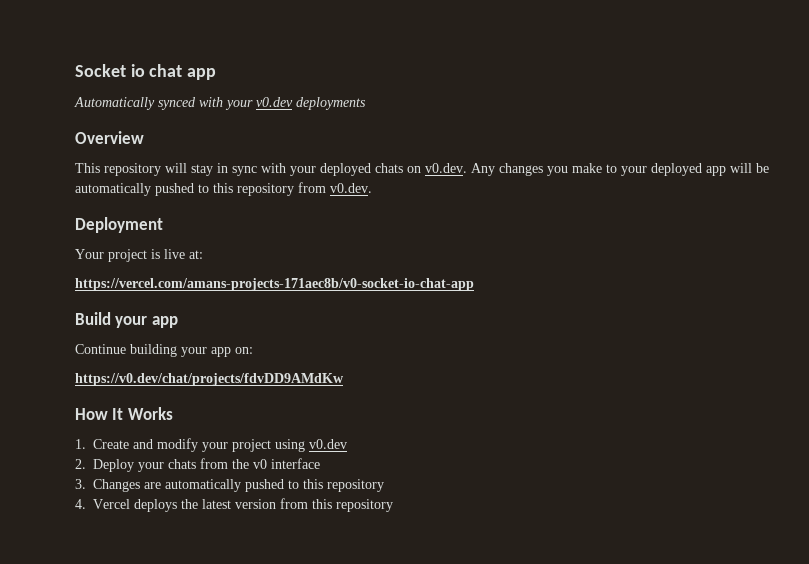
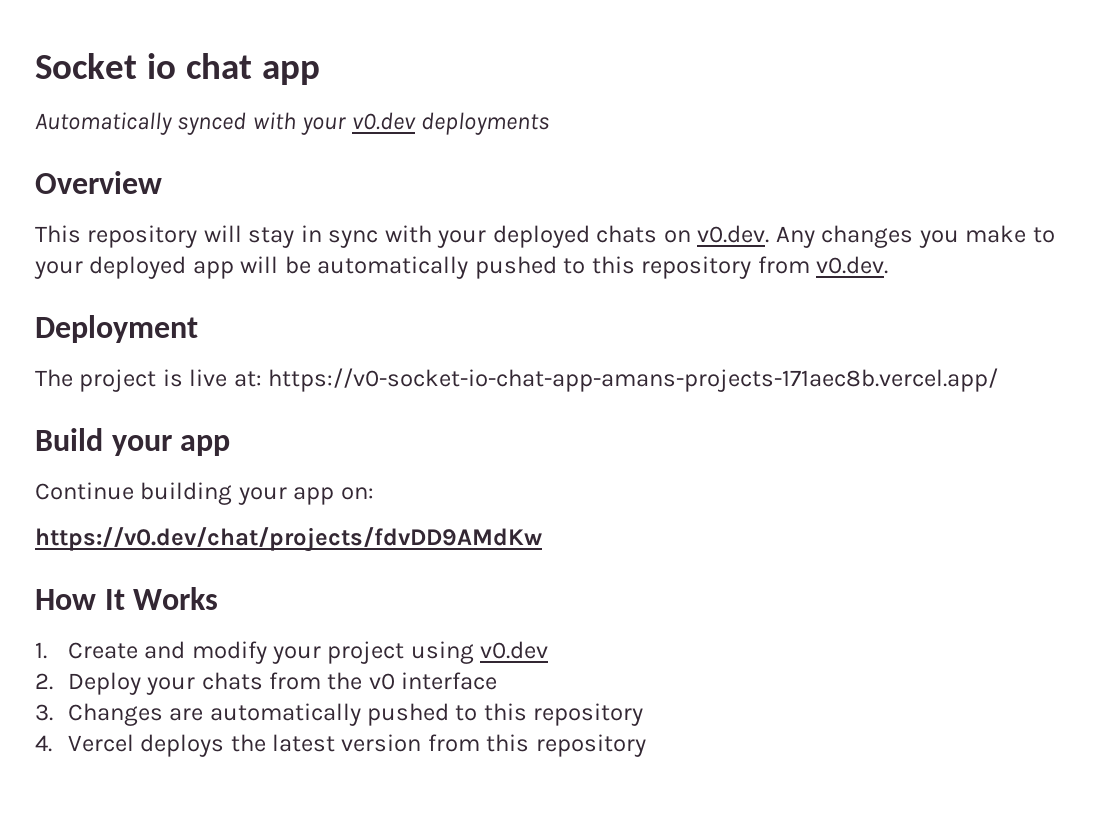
- Your project is live at:
- https://vercel.com/amans-projects-171aec8b/v0-socket-io-chat-app
+ The project is live at: https://v0-socket-io-chat-app-amans-projects-171aec8b.vercel.app/

